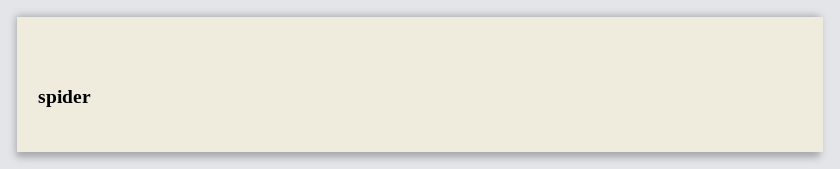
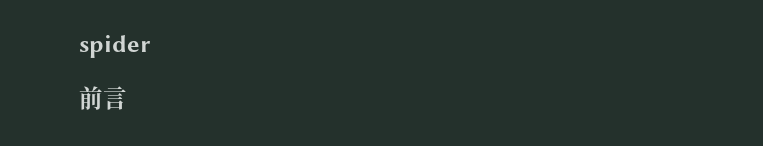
+ 前言

